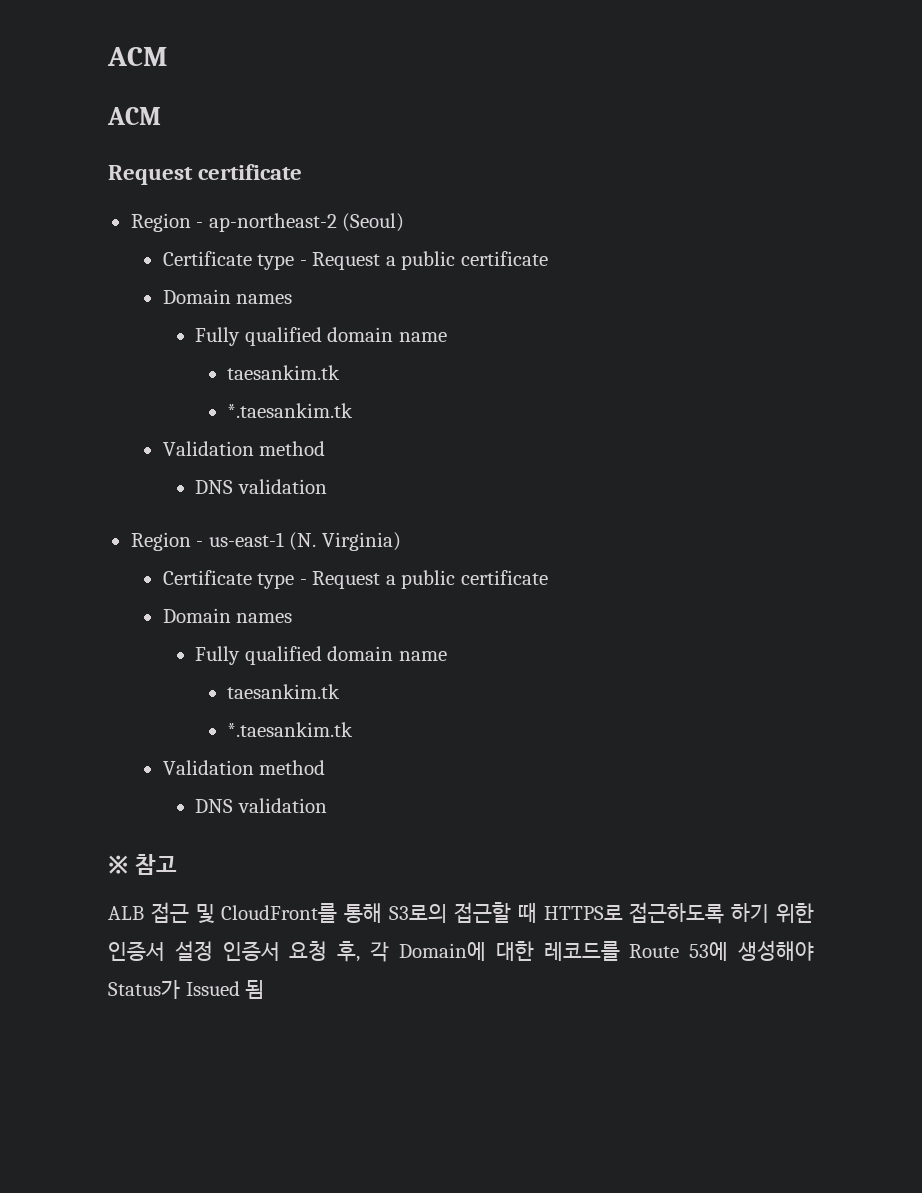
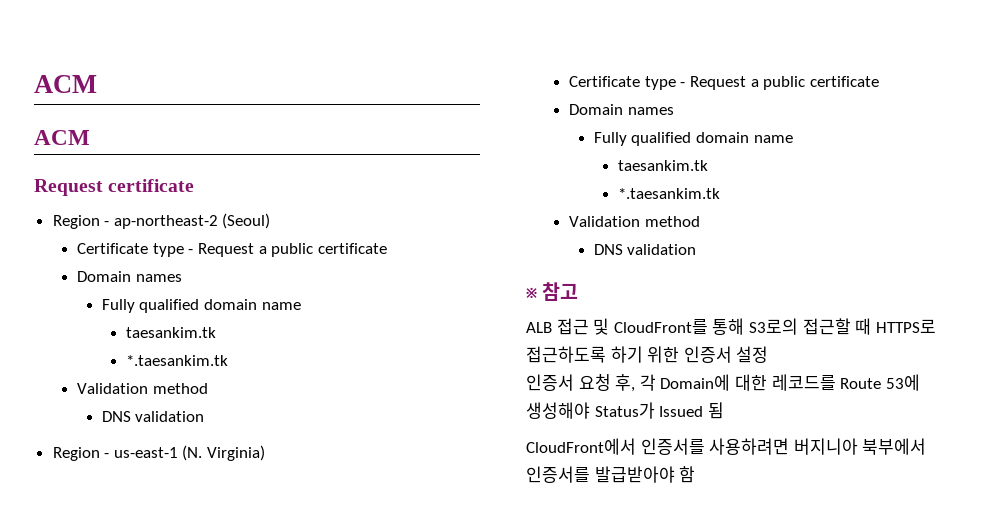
- ALB 접근 및 CloudFront를 통해 S3로의 접근할 때 HTTPS로 접근하도록 하기 위한 인증서 설정 인증서 요청 후, 각 Domain에 대한 레코드를 Route 53에 생성해야 Status가 Issued 됨
+ ALB 접근 및 CloudFront를 통해 S3로의 접근할 때 HTTPS로 접근하도록 하기 위한 인증서 설정
+ 인증서 요청 후, 각 Domain에 대한 레코드를 Route 53에 생성해야 Status가 Issued 됨
+ CloudFront에서 인증서를 사용하려면 버지니아 북부에서 인증서를 발급받아야 함

